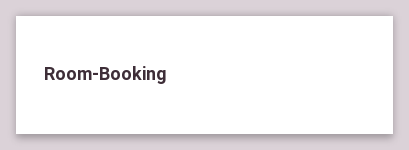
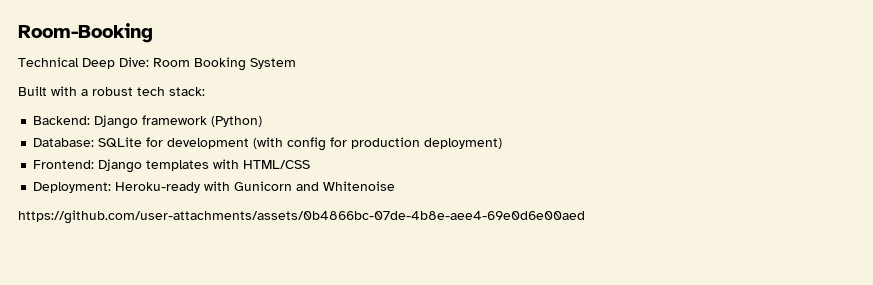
+ Technical Deep Dive: Room Booking System
+ Built with a robust tech stack:
+ Backend: Django framework (Python)
+ Database: SQLite for development (with config for production deployment)
+ Frontend: Django templates with HTML/CSS
+ Deployment: Heroku-ready with Gunicorn and Whitenoise
+ https://github.com/user-attachments/assets/0b4866bc-07de-4b8e-aee4-69e0d6e00aed

